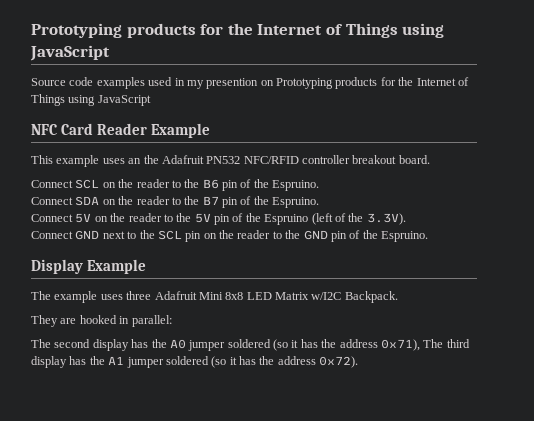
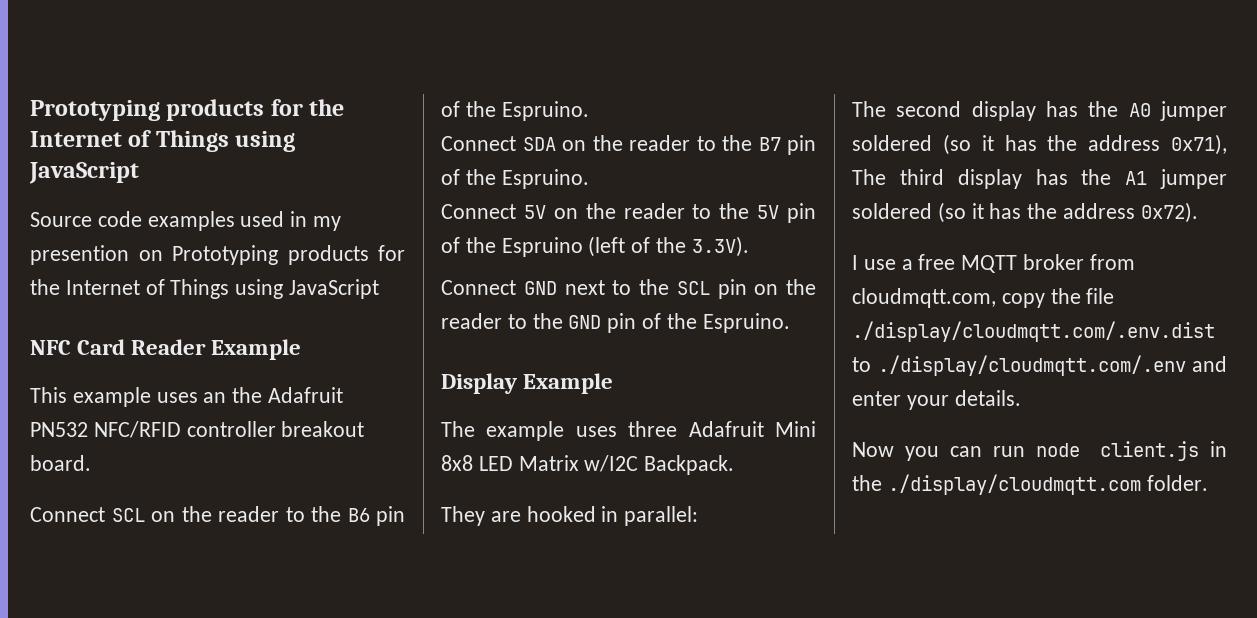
+ I use a free MQTT broker from cloudmqtt.com, copy the file ./display/cloudmqtt.com/.env.dist to ./display/cloudmqtt.com/.env and enter your details.
+ Now you can run node client.js in the ./display/cloudmqtt.com folder.

